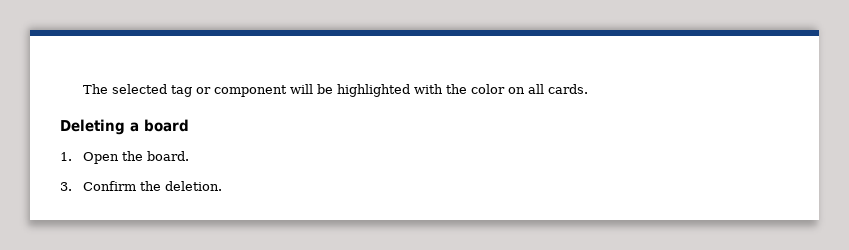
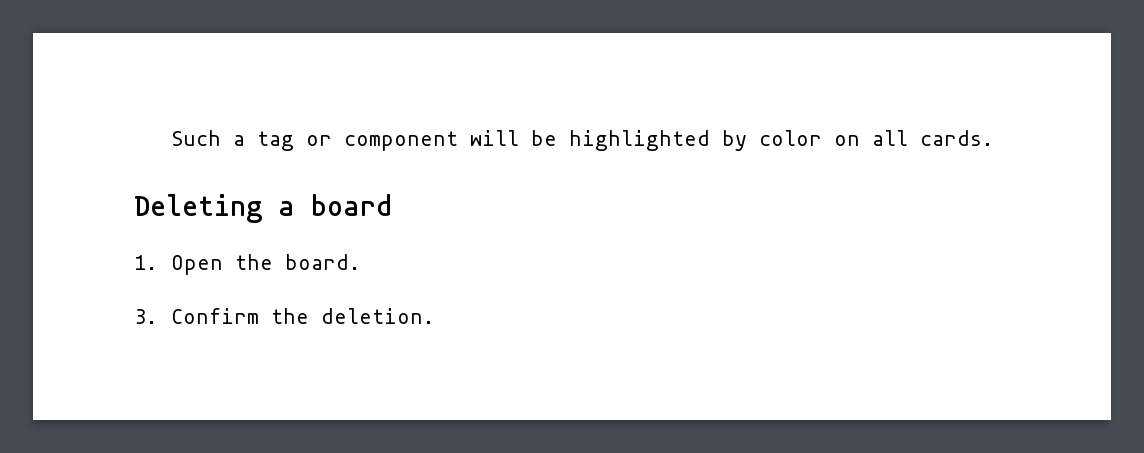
- The selected tag or component will be highlighted with the color on all cards.
+ Such a tag or component will be highlighted by color on all cards.

